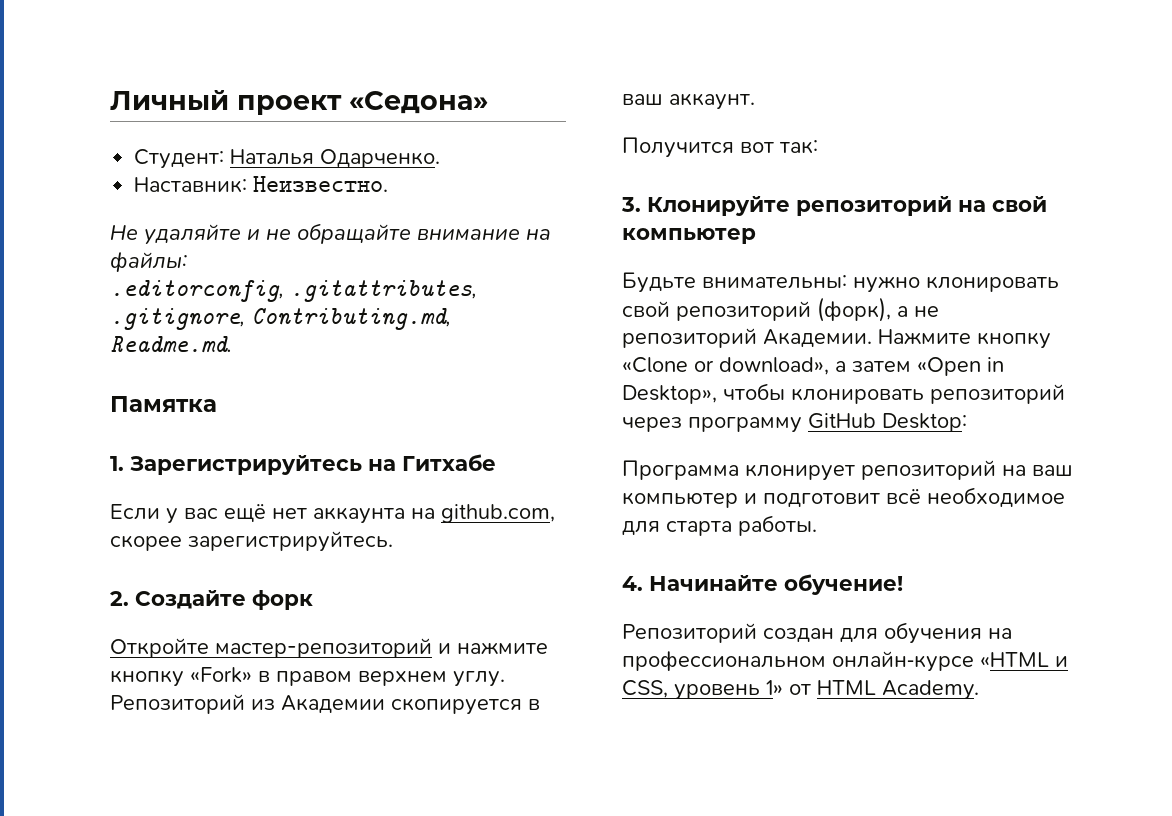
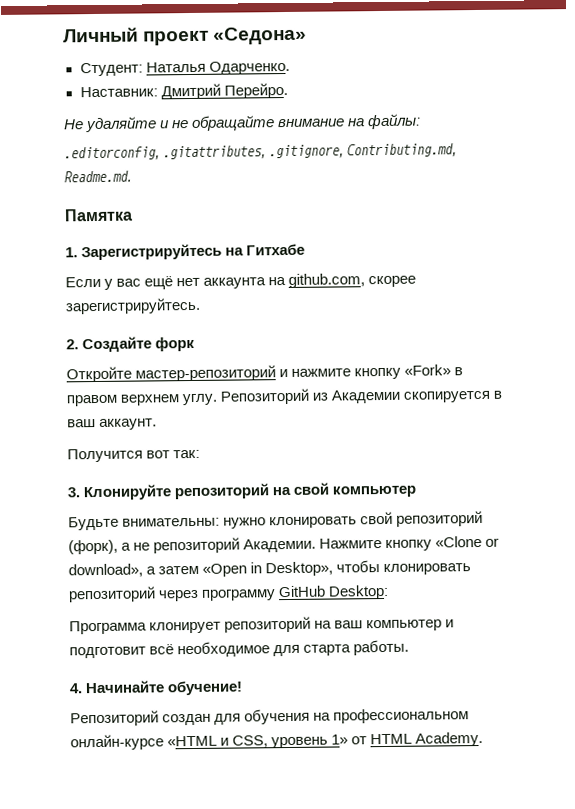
- Наставник: Неизвестно.
+ Наставник: Дмитрий Перейро.

